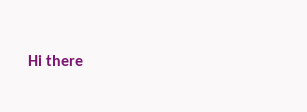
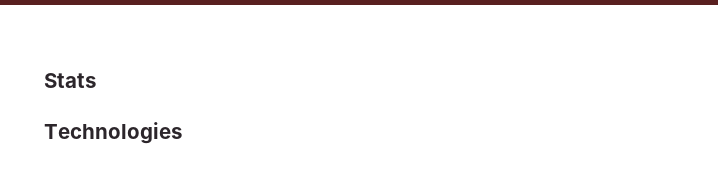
- Hi there
+ Stats
+ Technologies

